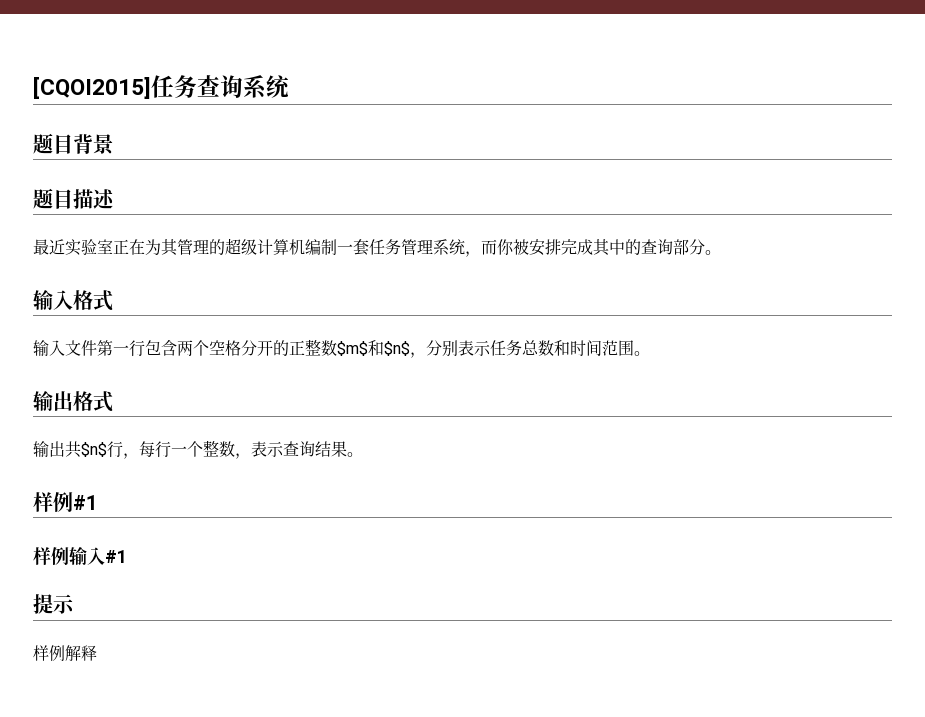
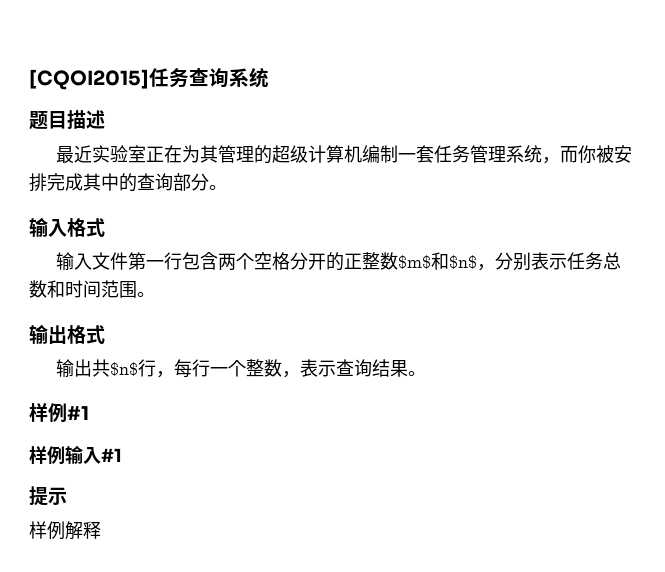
- 题目背景

